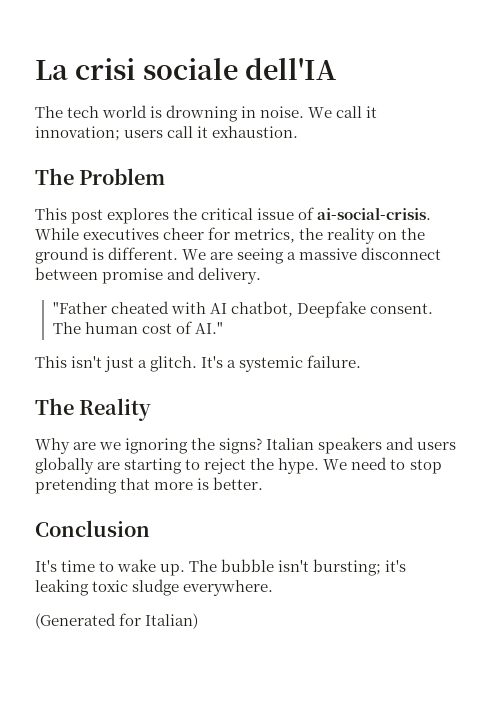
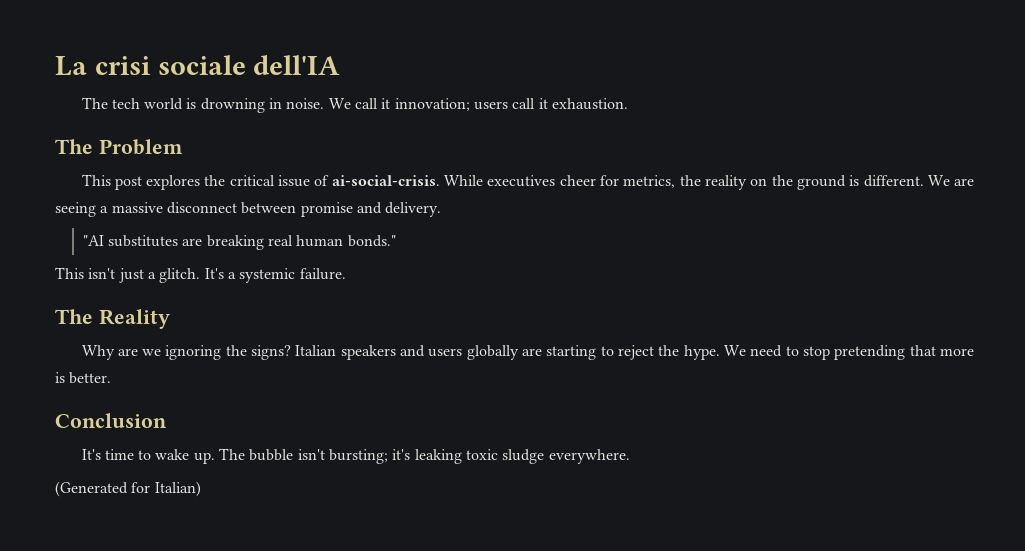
- "Father cheated with AI chatbot, Deepfake consent. The human cost of AI."
+ "AI substitutes are breaking real human bonds."

